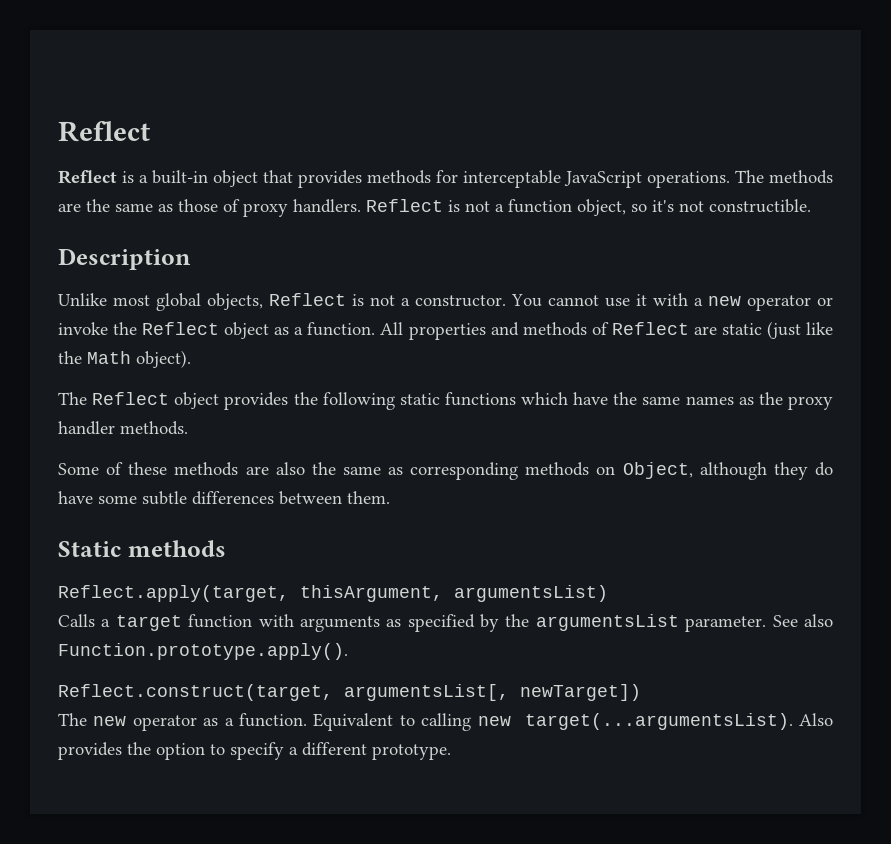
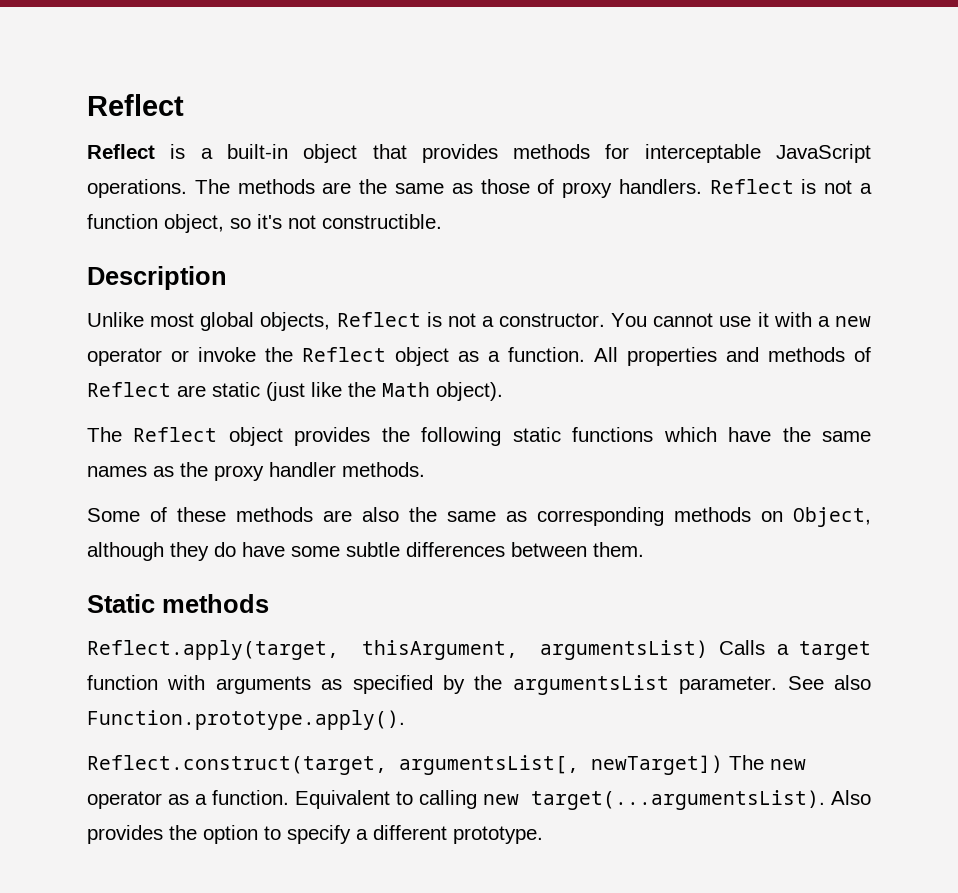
- Reflect.apply(target, thisArgument, argumentsList)
- Calls a target function with arguments as specified by the argumentsList parameter.
+ Reflect.apply(target, thisArgument, argumentsList) Calls a target function with arguments as specified by the argumentsList parameter.
- Reflect.construct(target, argumentsList[, newTarget])
- The new operator as a function.
+ Reflect.construct(target, argumentsList[, newTarget]) The new operator as a function.

